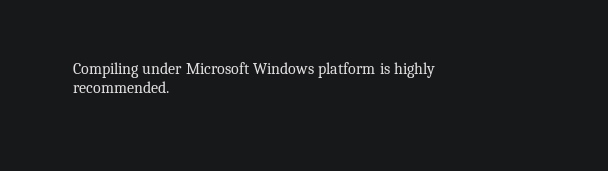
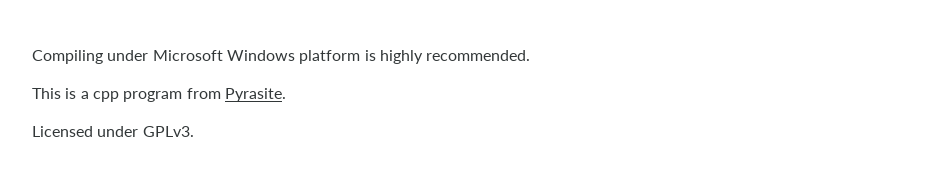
+ This is a cpp program from Pyrasite.
+ Licensed under GPLv3.

